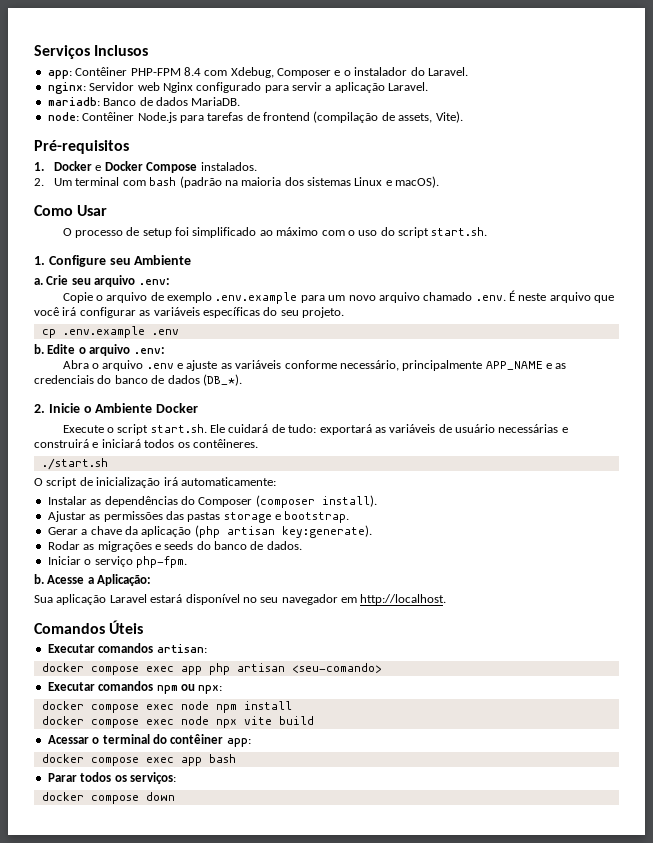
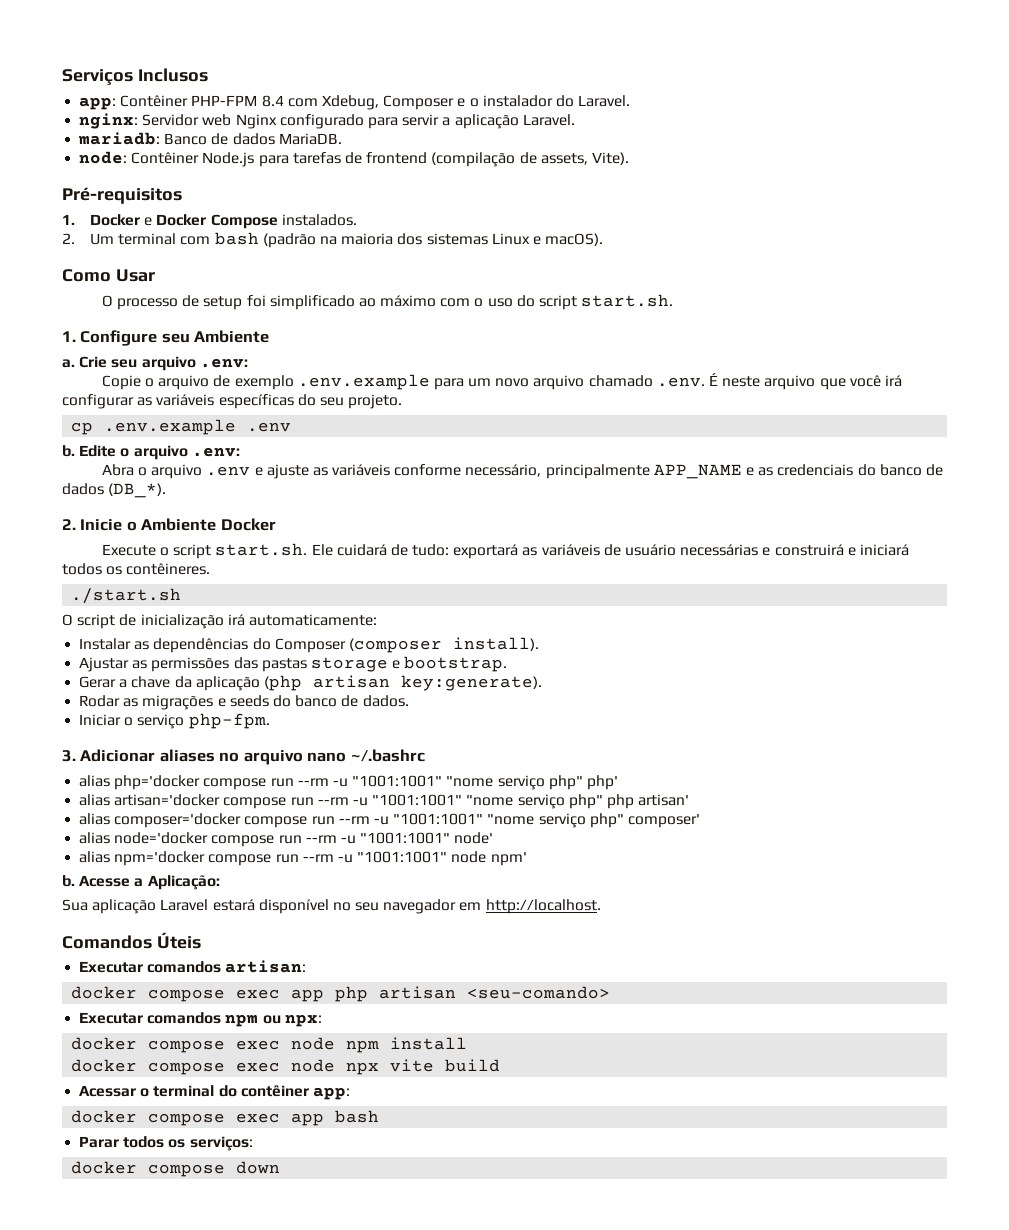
+ 3. Adicionar aliases no arquivo nano ~/.bashrc
+ alias php='docker compose run --rm -u "1001:1001" "nome serviço php" php'
+ alias artisan='docker compose run --rm -u "1001:1001" "nome serviço php" php artisan'
+ alias composer='docker compose run --rm -u "1001:1001" "nome serviço php" composer'
+ alias node='docker compose run --rm -u "1001:1001" node'
+ alias npm='docker compose run --rm -u "1001:1001" node npm'

